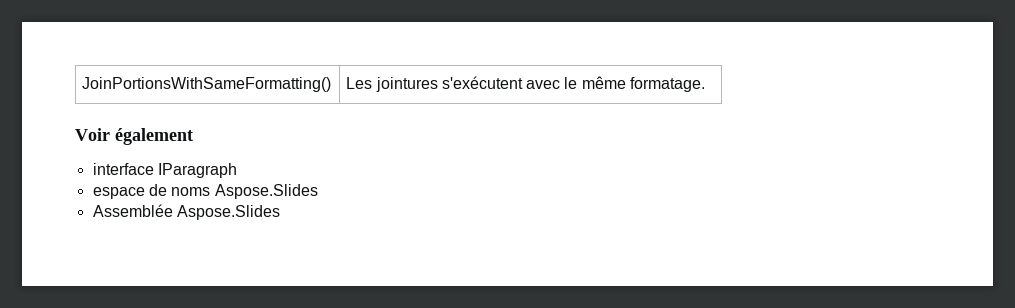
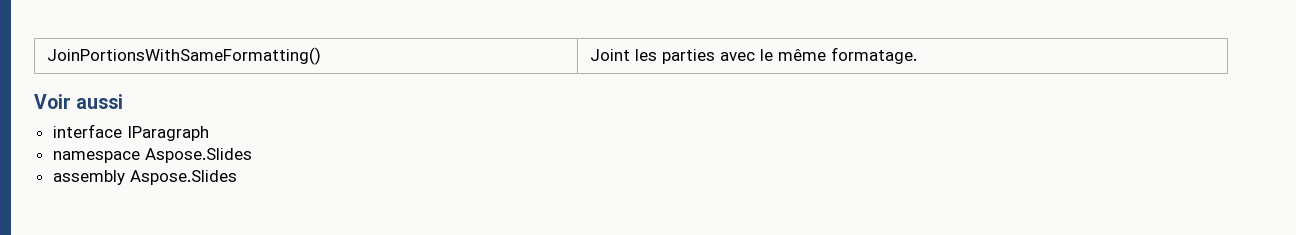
- JoinPortionsWithSameFormatting() | Les jointures s'exécutent avec le même formatage.
+ JoinPortionsWithSameFormatting() | Joint les parties avec le même formatage.
- Voir également
+ Voir aussi
- espace de noms Aspose.Slides
+ namespace Aspose.Slides
- Assemblée Aspose.Slides
+ assembly Aspose.Slides

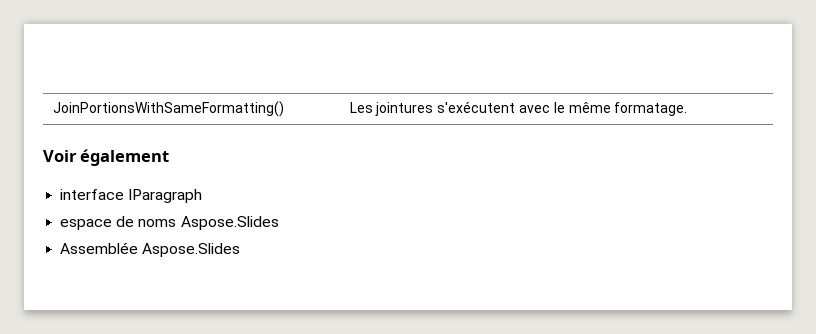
- JoinPortionsWithSameFormatting() | Joint les parties avec le même formatage.
+ JoinPortionsWithSameFormatting() | Les jointures s'exécutent avec le même formatage.
- Voir aussi
+ Voir également
- namespace Aspose.Slides
+ espace de noms Aspose.Slides
- assembly Aspose.Slides
+ Assemblée Aspose.Slides

